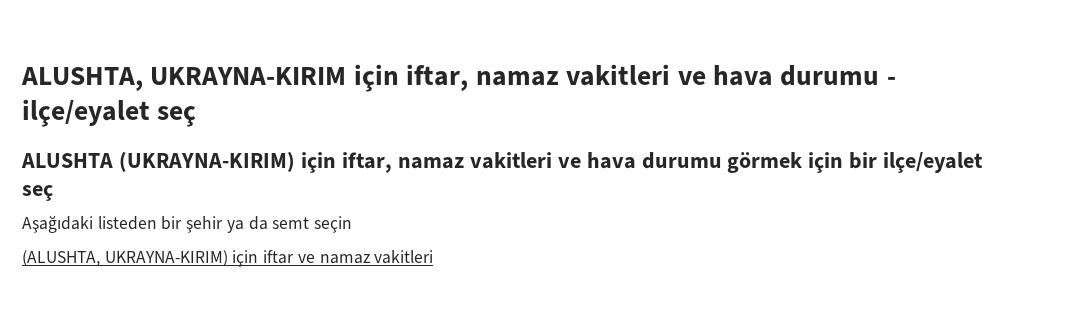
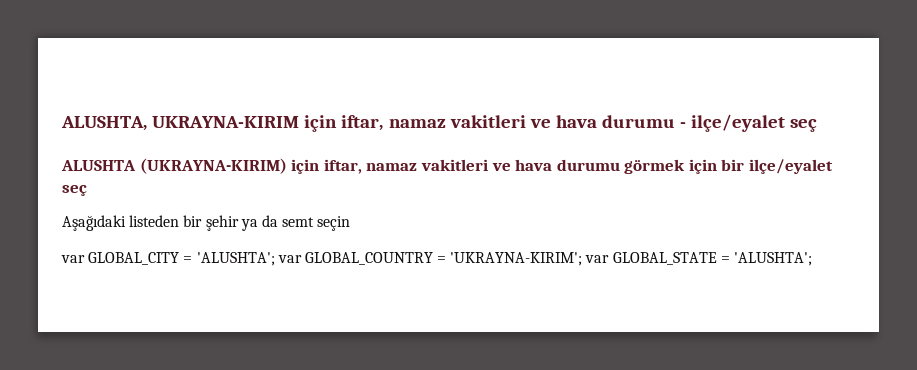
- (ALUSHTA, UKRAYNA-KIRIM) için iftar ve namaz vakitleri
+ var GLOBAL_CITY = 'ALUSHTA'; var GLOBAL_COUNTRY = 'UKRAYNA-KIRIM'; var GLOBAL_STATE = 'ALUSHTA';

